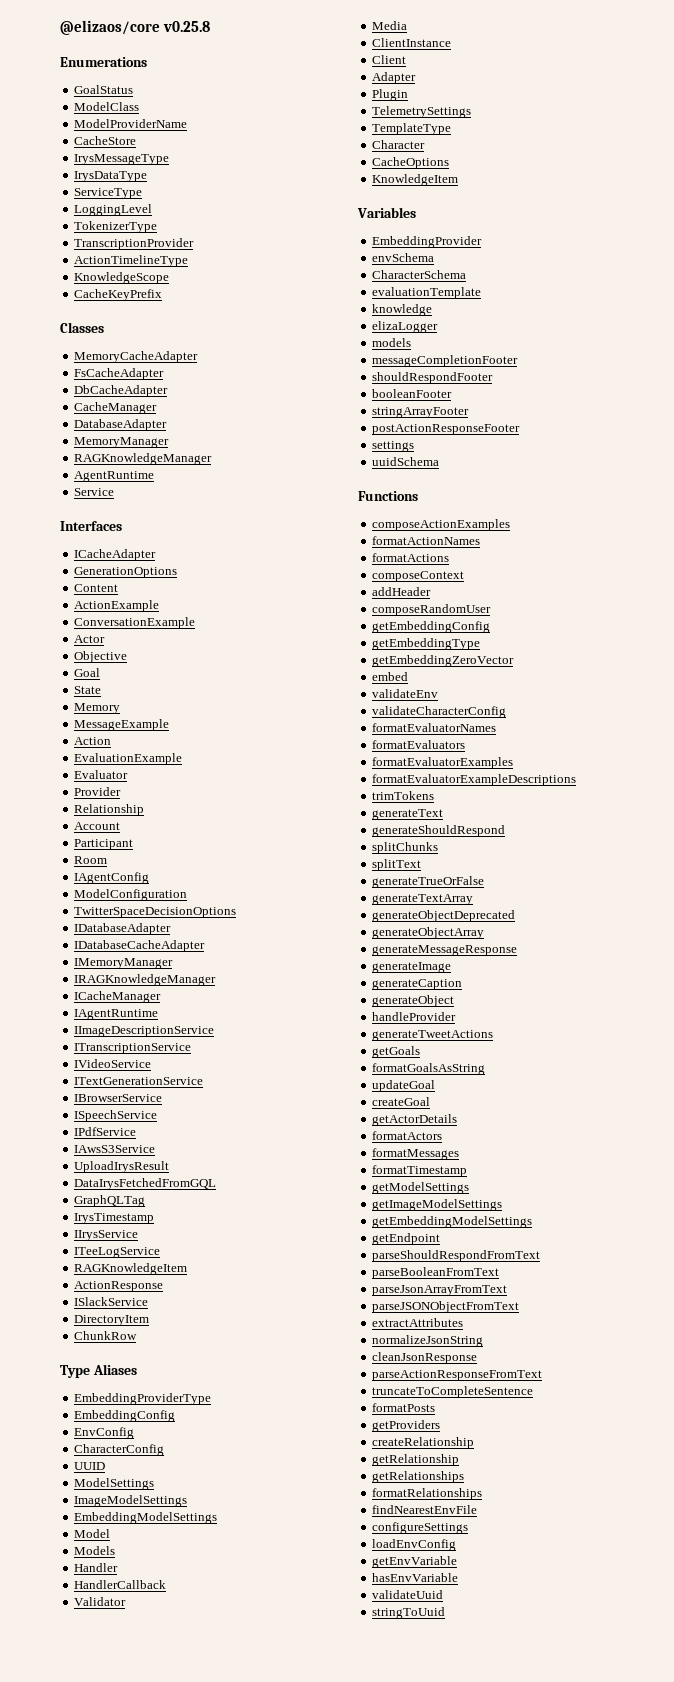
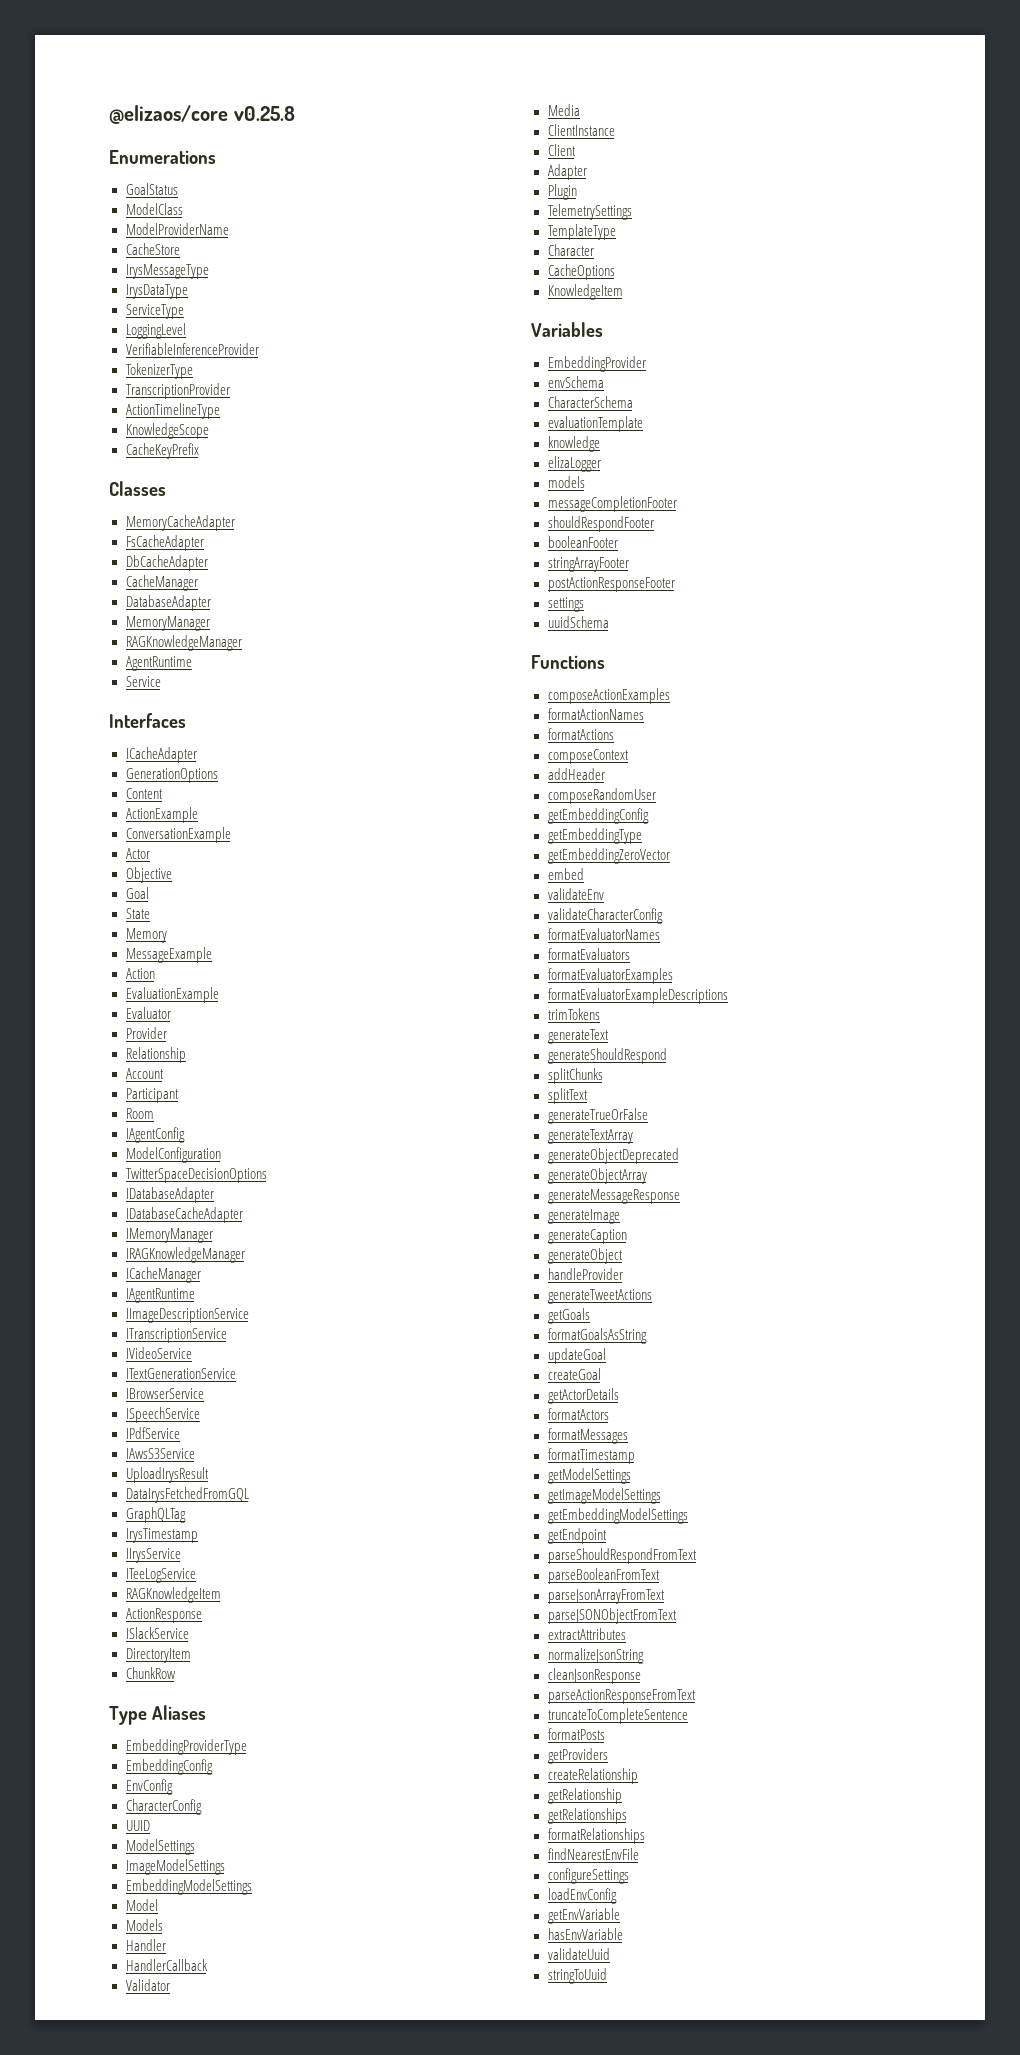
+ VerifiableInferenceProvider

